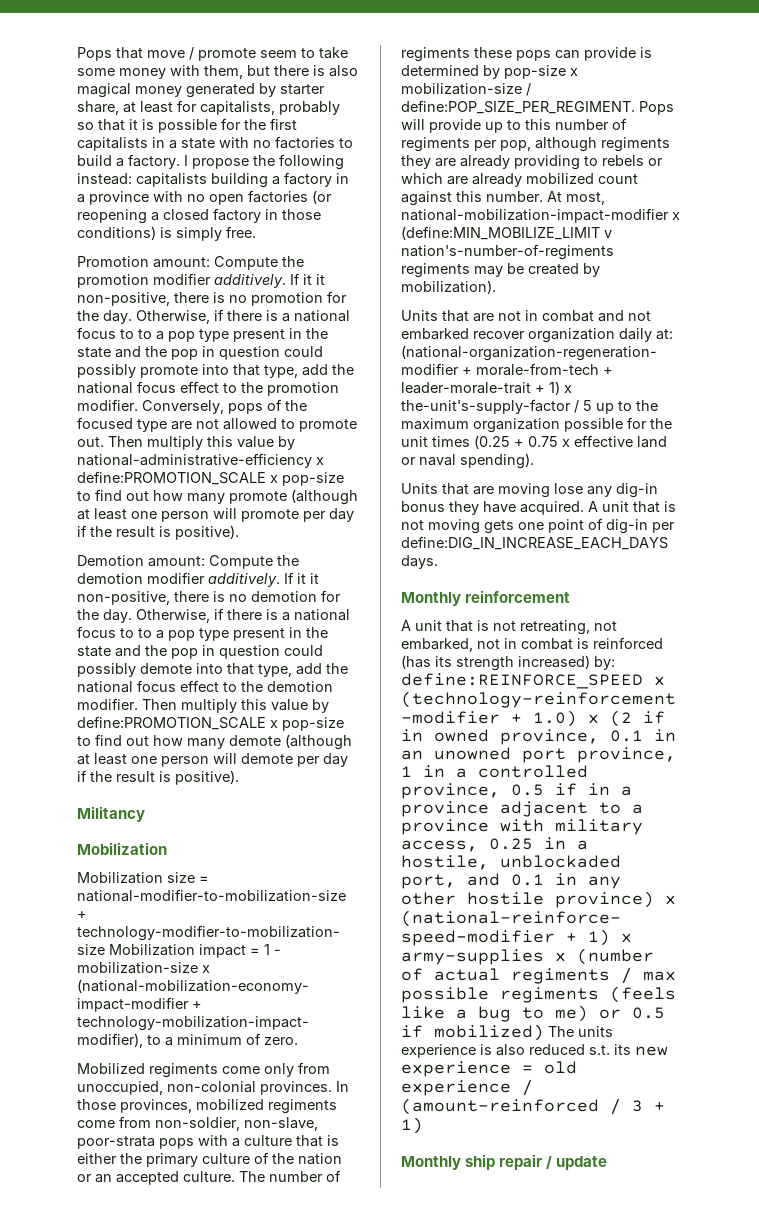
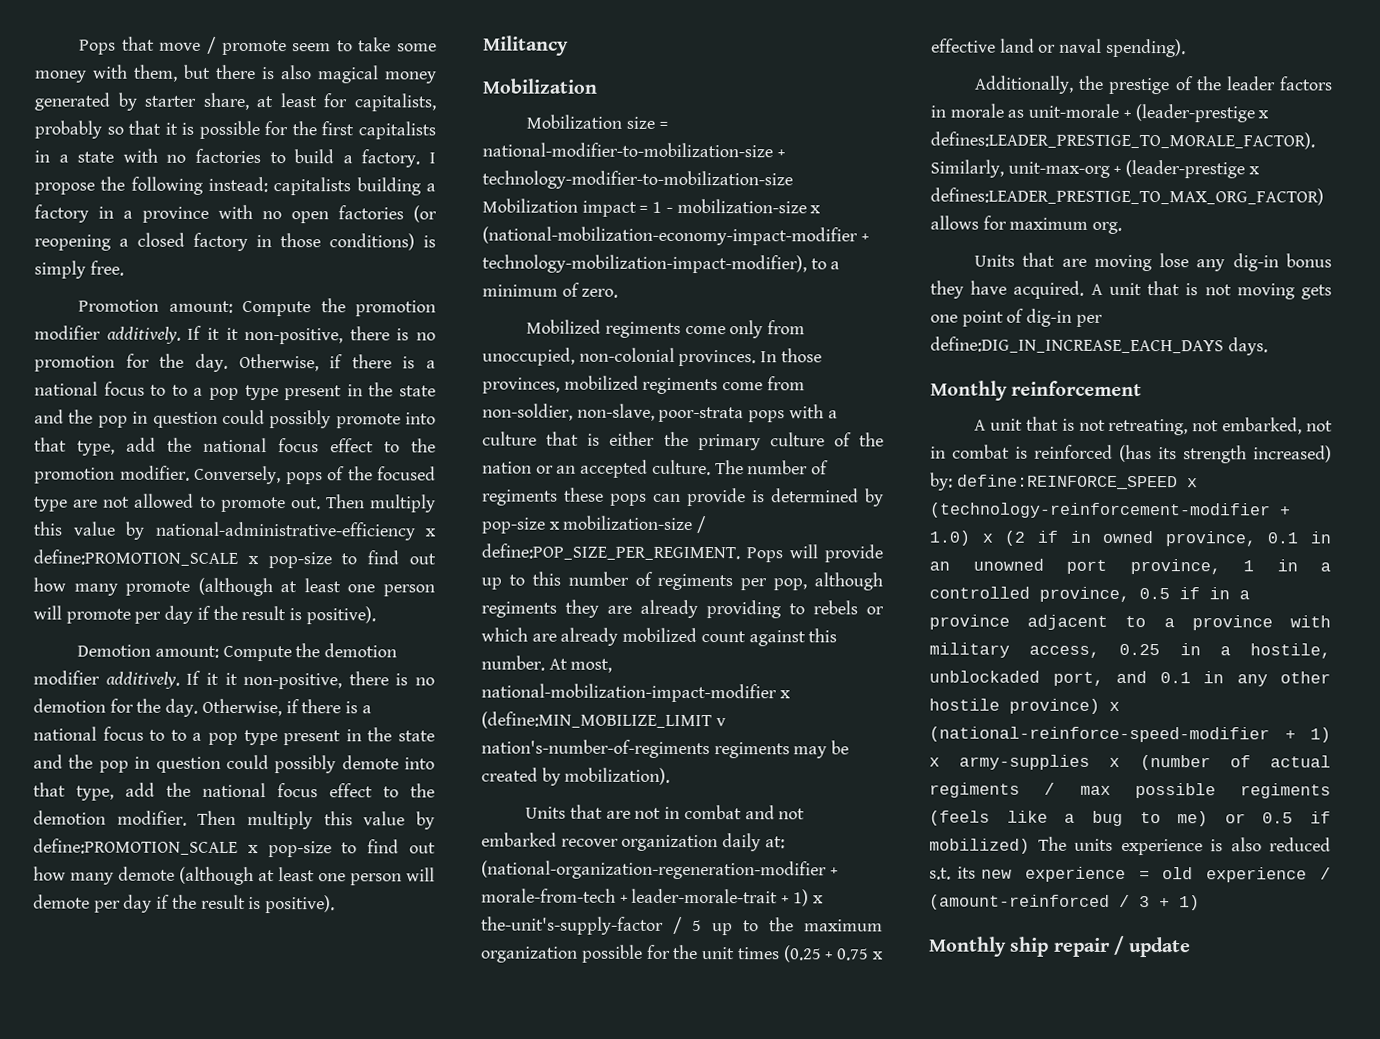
+ Additionally, the prestige of the leader factors in morale as unit-morale + (leader-prestige x defines:LEADER_PRESTIGE_TO_MORALE_FACTOR). Similarly, unit-max-org + (leader-prestige x defines:LEADER_PRESTIGE_TO_MAX_ORG_FACTOR) allows for maximum org.

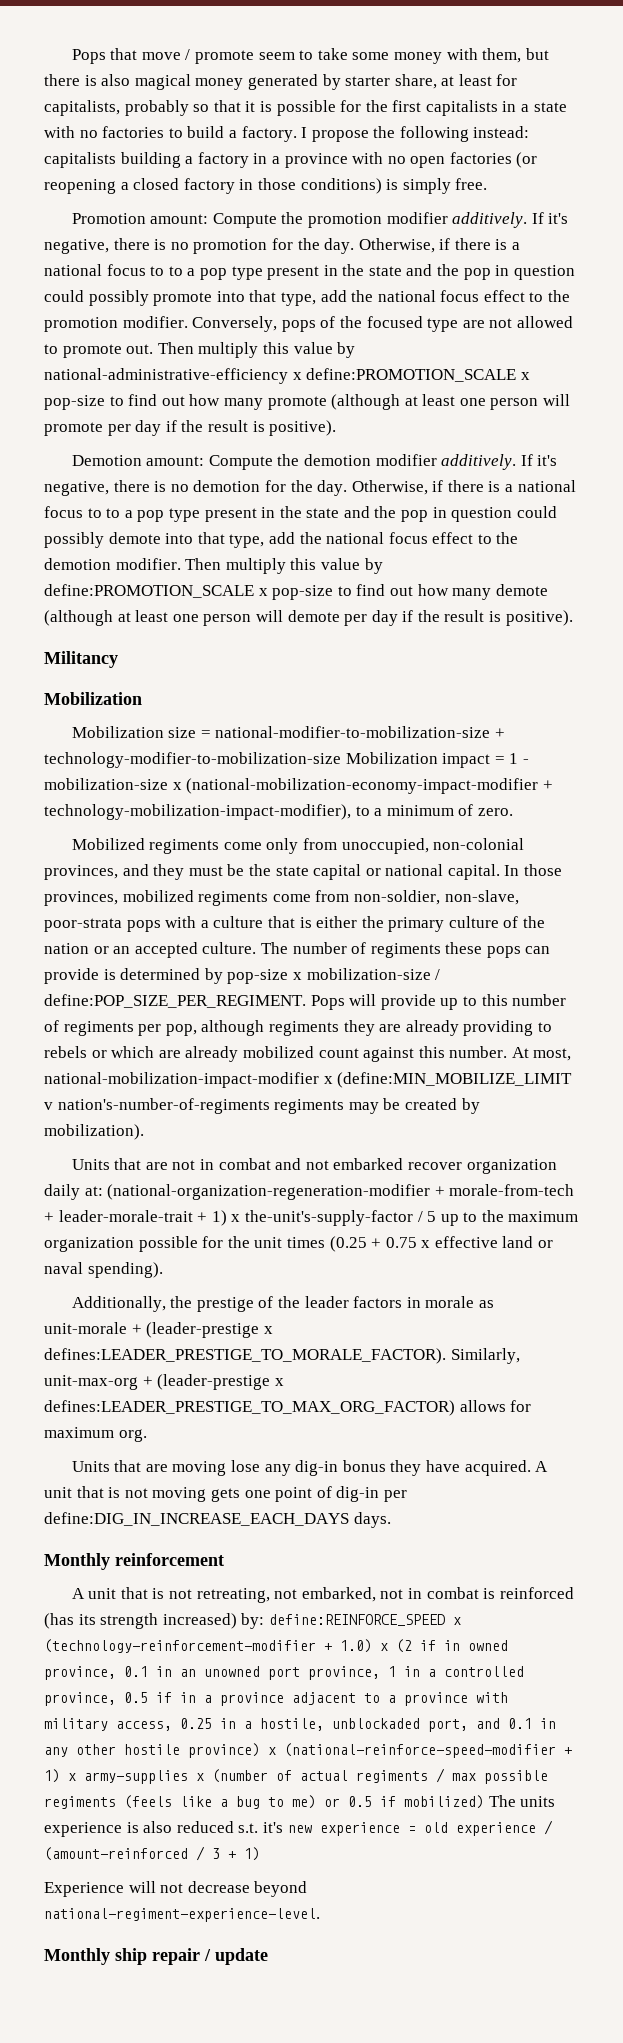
- If it it non-positive, there is no promotion for the day.
+ If it's negative, there is no promotion for the day.
- If it it non-positive, there is no demotion for the day.
+ If it's negative, there is no demotion for the day.
- Mobilized regiments come only from unoccupied, non-colonial provinces.
+ Mobilized regiments come only from unoccupied, non-colonial provinces, and they must be the state capital or national capital.
- define:REINFORCE_SPEED x (technology-reinforcement-modifier + 1.0) x (2 if in owned province, 0.1 in an unowned port province, 1 in a controlled province, 0.5 if in a province adjacent to a province with military access, 0.25 in a hostile, unblockaded port, and 0.1 in any other hostile province) x (national-reinforce-speed-modifier + 1) x army-supplies x (number of actual regiments / max possible regiments (feels like a bug to me) or 0.5 if mobilized) The units experience is also reduced s.t. its new experience = old experience / (amount-reinforced / 3 + 1)
+ define:REINFORCE_SPEED x (technology-reinforcement-modifier + 1.0) x (2 if in owned province, 0.1 in an unowned port province, 1 in a controlled province, 0.5 if in a province adjacent to a province with military access, 0.25 in a hostile, unblockaded port, and 0.1 in any other hostile province) x (national-reinforce-speed-modifier + 1) x army-supplies x (number of actual regiments / max possible regiments (feels like a bug to me) or 0.5 if mobilized) The units experience is also reduced s.t. it's new experience = old experience / (amount-reinforced / 3 + 1)
+ Experience will not decrease beyond national-regiment-experience-level.

